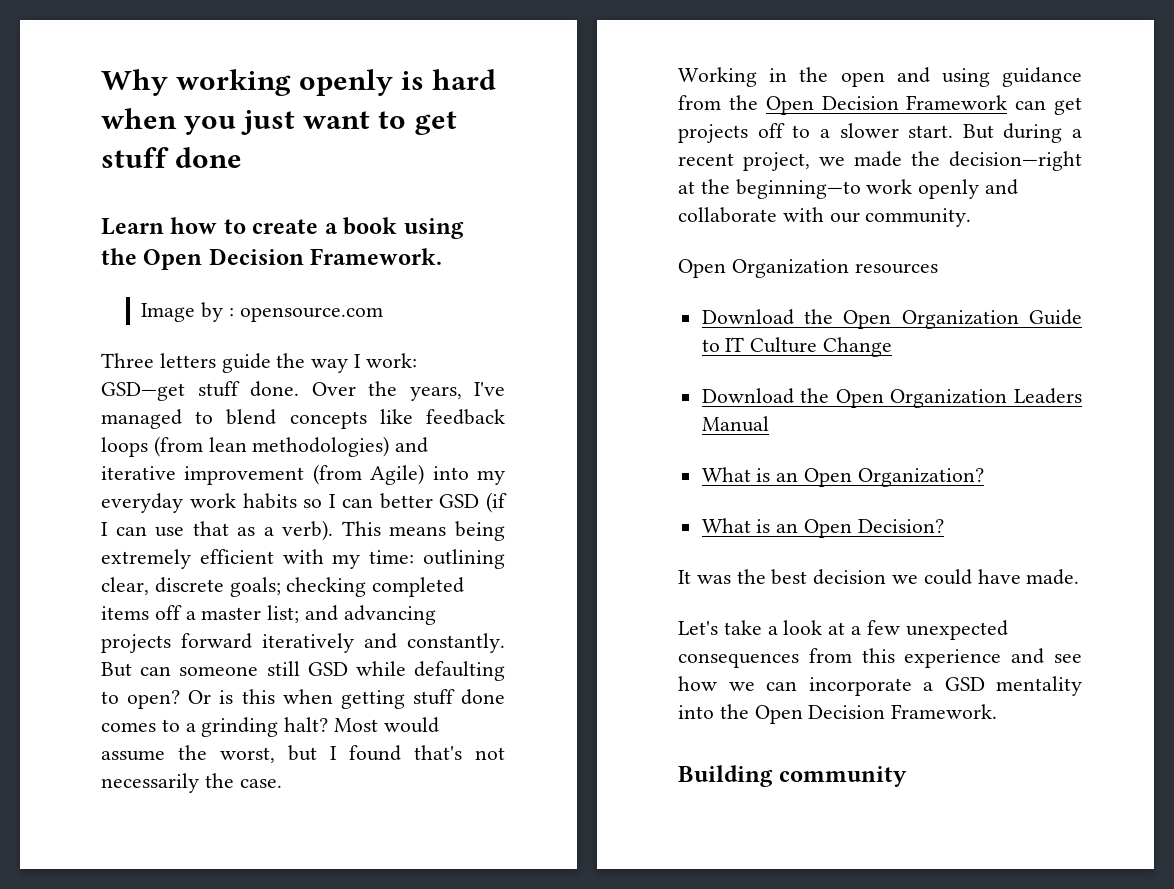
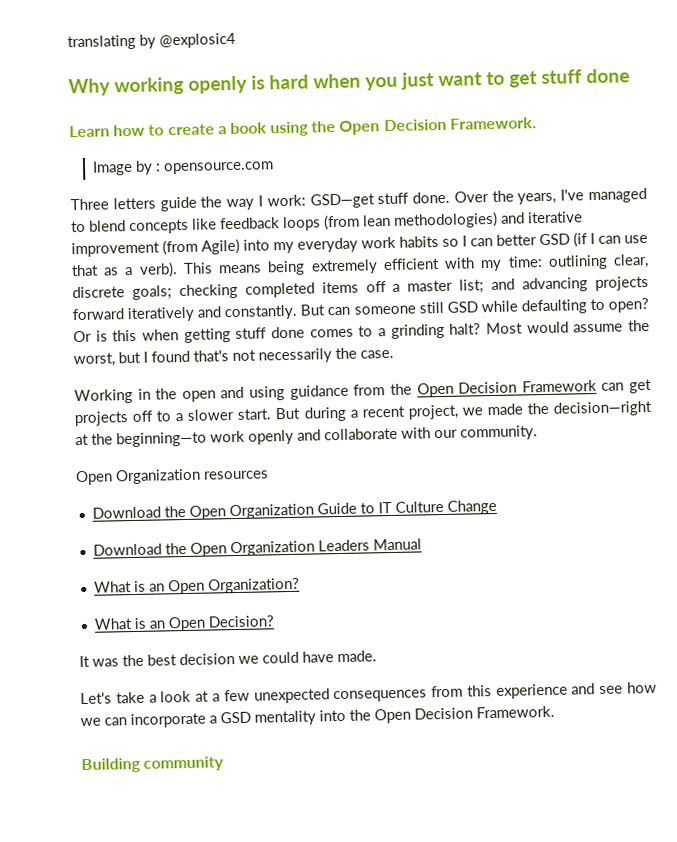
+ translating by @explosic4

